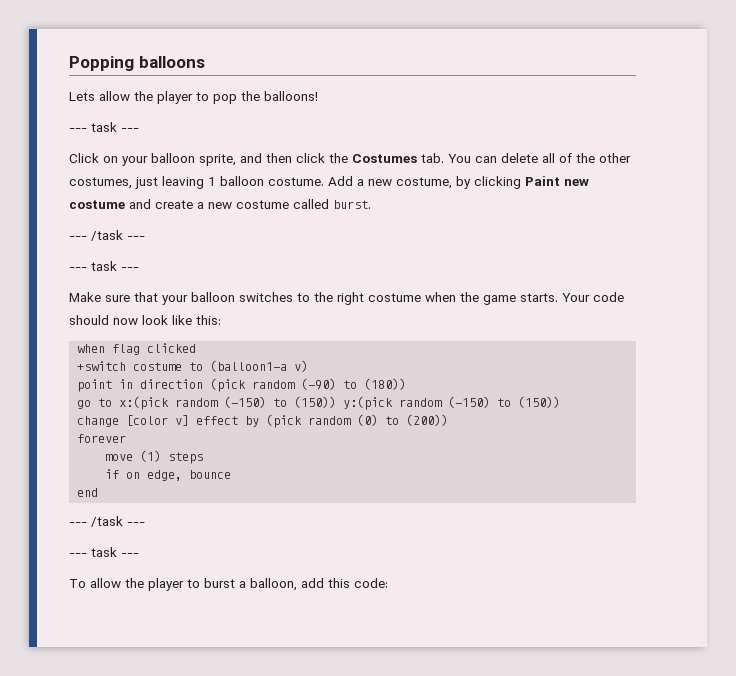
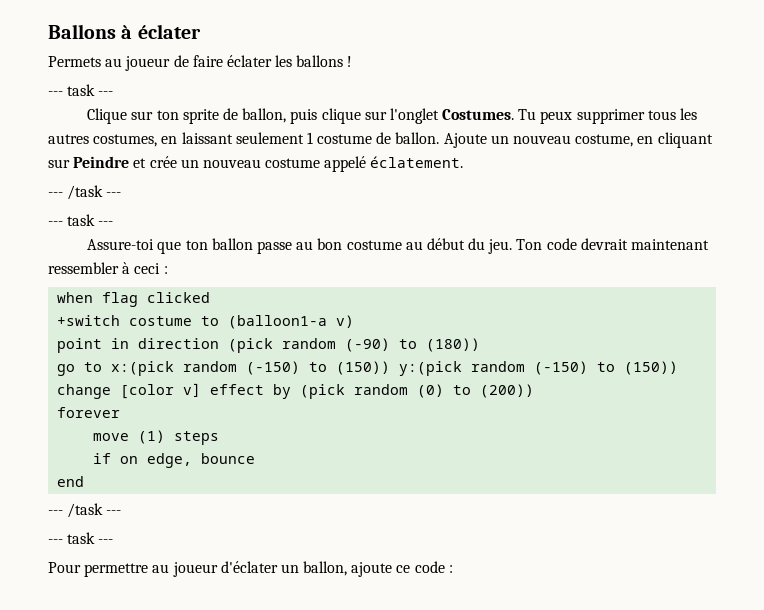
- Popping balloons
- Lets allow the player to pop the balloons!
+ Ballons à éclater
+ Permets au joueur de faire éclater les ballons !
  --- task ---
- Click on your balloon sprite, and then click the Costumes tab. You can delete all of the other costumes, just leaving 1 balloon costume. Add a new costume, by clicking Paint new costume and create a new costume called burst.
+ Clique sur ton sprite de ballon, puis clique sur l'onglet Costumes. Tu peux supprimer tous les autres costumes, en laissant seulement 1 costume de ballon. Ajoute un nouveau costume, en cliquant sur Peindre et crée un nouveau costume appelé éclatement.
  --- /task ---
  --- task ---
- Make sure that your balloon switches to the right costume when the game starts. Your code should now look like this:
+ Assure-toi que ton ballon passe au bon costume au début du jeu. Ton code devrait maintenant ressembler à ceci :
- To allow the player to burst a balloon, add this code:
+ Pour permettre au joueur d'éclater un ballon, ajoute ce code :

